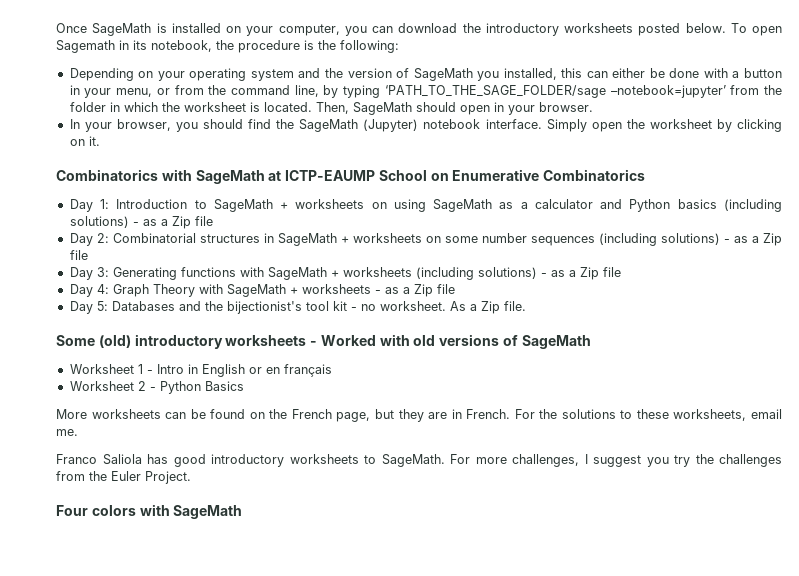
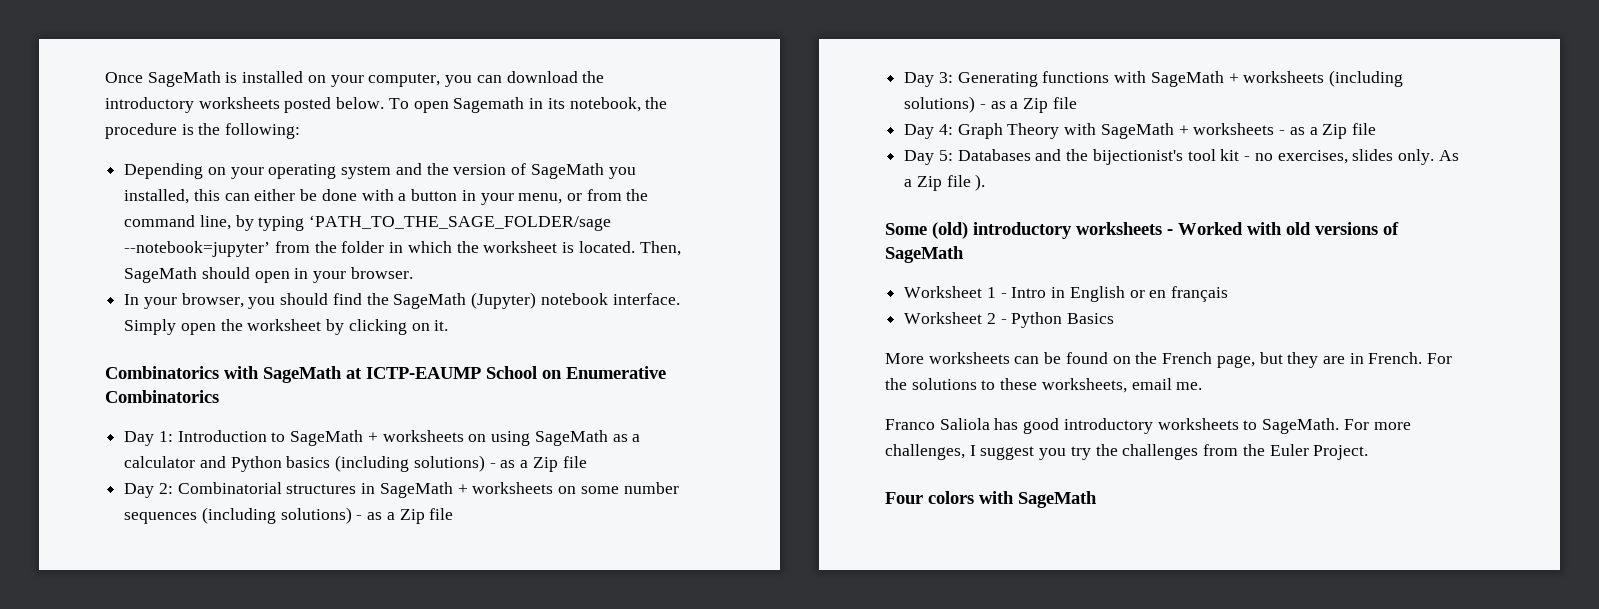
- Depending on your operating system and the version of SageMath you installed, this can either be done with a button in your menu, or from the command line, by typing ‘PATH_TO_THE_SAGE_FOLDER/sage –notebook=jupyter’ from the folder in which the worksheet is located.
+ Depending on your operating system and the version of SageMath you installed, this can either be done with a button in your menu, or from the command line, by typing ‘PATH_TO_THE_SAGE_FOLDER/sage --notebook=jupyter’ from the folder in which the worksheet is located.
- Day 5: Databases and the bijectionist's tool kit - no worksheet.
+ Day 5: Databases and the bijectionist's tool kit - no exercises, slides only.
- As a Zip file.
+ As a Zip file ).

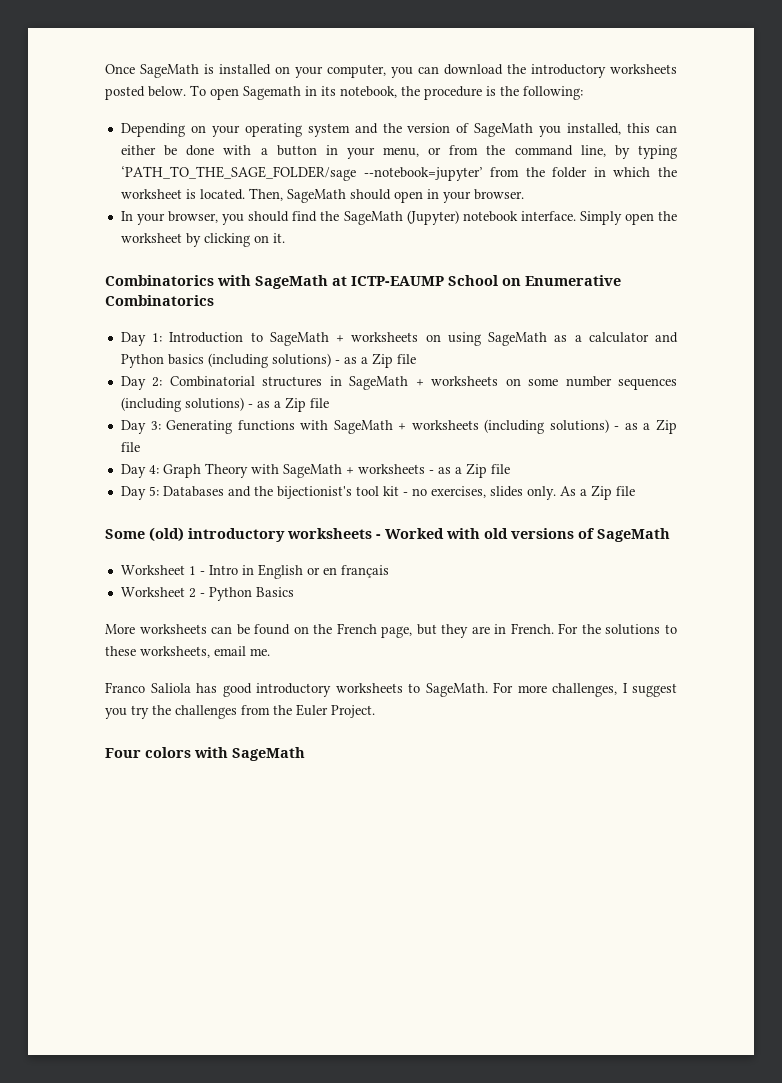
- As a Zip file ).
+ As a Zip file

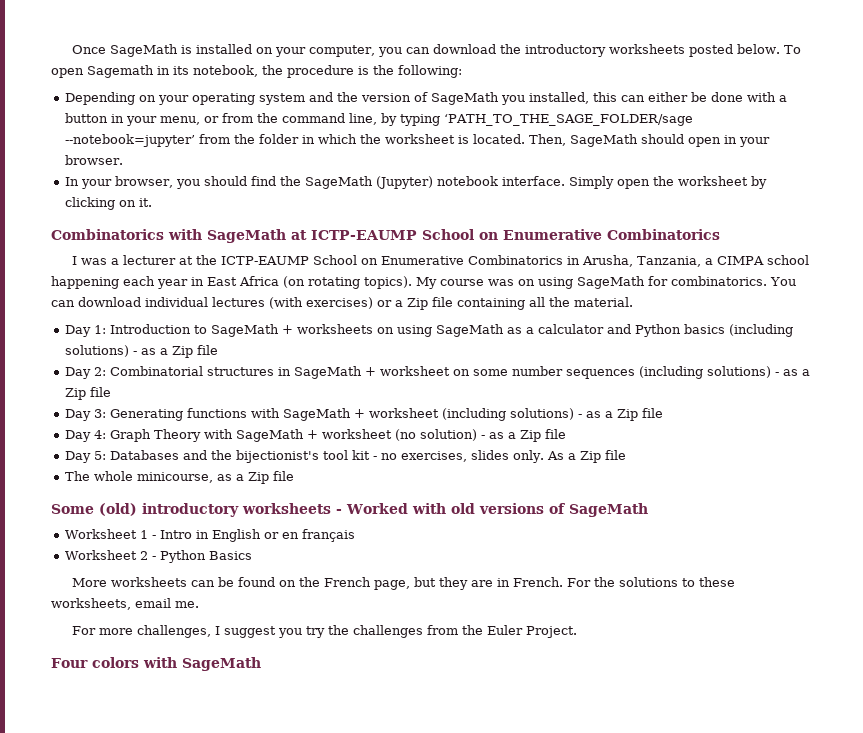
+ I was a lecturer at the ICTP-EAUMP School on Enumerative Combinatorics in Arusha, Tanzania, a CIMPA school happening each year in East Africa (on rotating topics). My course was on using SageMath for combinatorics. You can download individual lectures (with exercises) or a Zip file containing all the material.
- Day 2: Combinatorial structures in SageMath + worksheets on some number sequences (including solutions) - as a Zip file
+ Day 2: Combinatorial structures in SageMath + worksheet on some number sequences (including solutions) - as a Zip file
- Day 3: Generating functions with SageMath + worksheets (including solutions) - as a Zip file
+ Day 3: Generating functions with SageMath + worksheet (including solutions) - as a Zip file
- Day 4: Graph Theory with SageMath + worksheets - as a Zip file
+ Day 4: Graph Theory with SageMath + worksheet (no solution) - as a Zip file
+ The whole minicourse, as a Zip file
- Franco Saliola has good introductory worksheets to SageMath.

